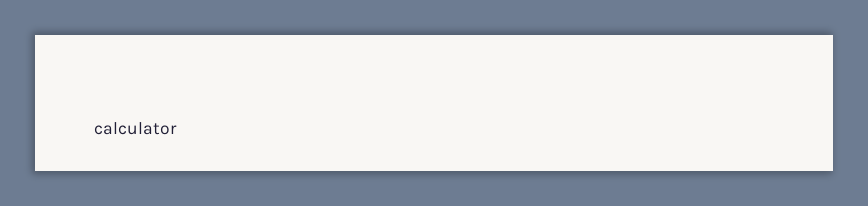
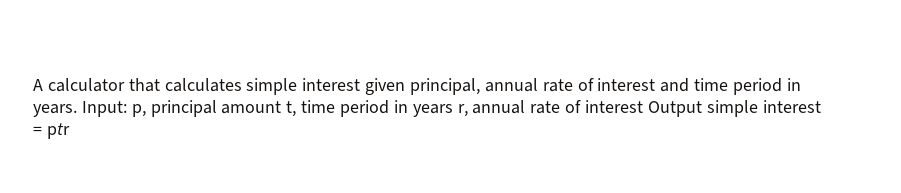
- calculator
+ A calculator that calculates simple interest given principal, annual rate of interest and time period in years. Input: p, principal amount t, time period in years r, annual rate of interest Output simple interest = ptr

